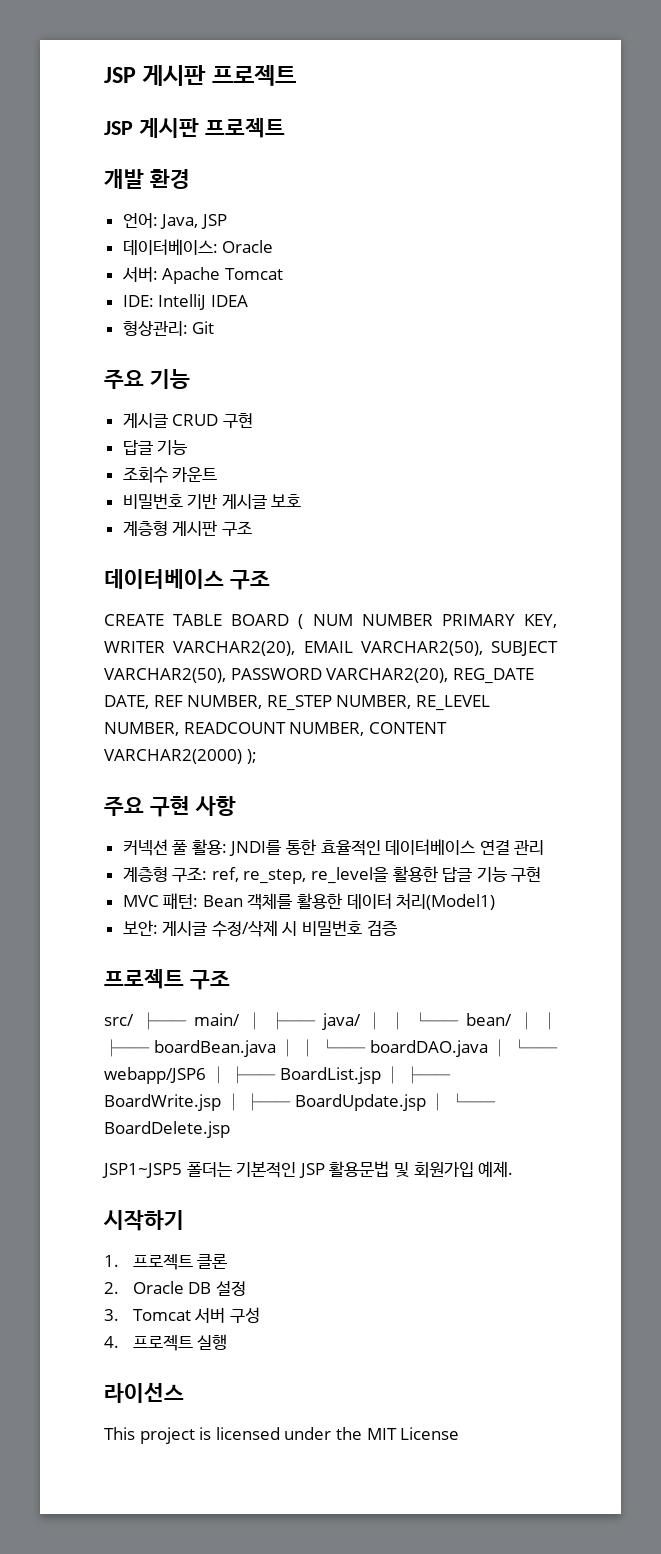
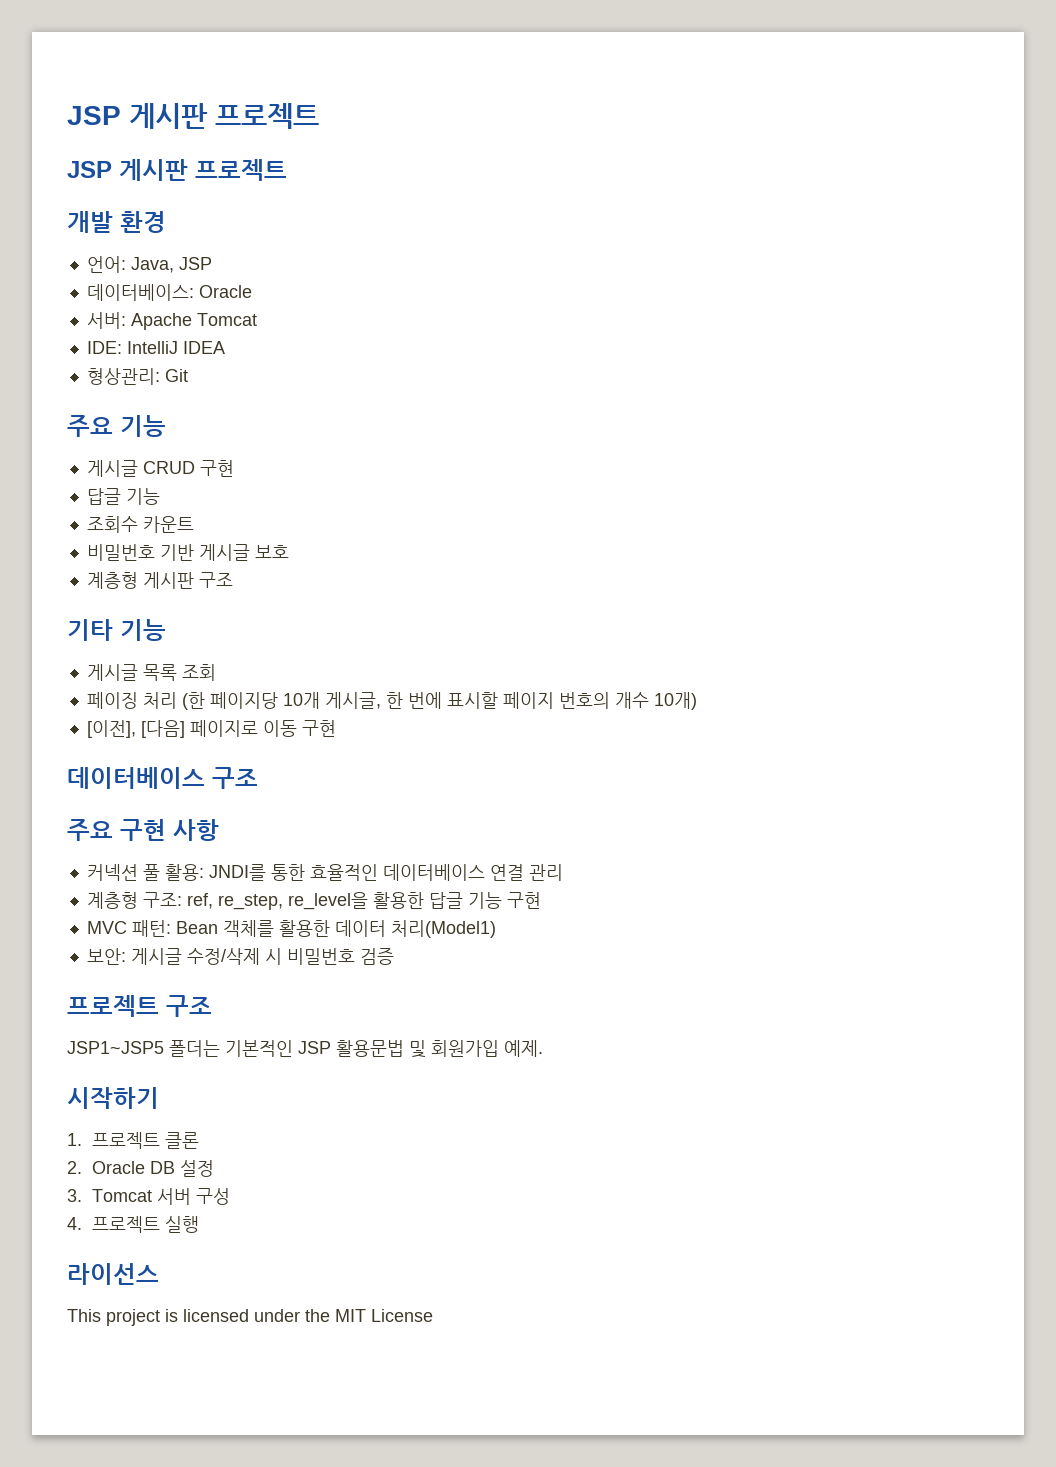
+ 기타 기능
+ 게시글 목록 조회
+ 페이징 처리 (한 페이지당 10개 게시글, 한 번에 표시할 페이지 번호의 개수 10개)
+ [이전], [다음] 페이지로 이동 구현
  데이터베이스 구조
- CREATE TABLE BOARD ( NUM NUMBER PRIMARY KEY, WRITER VARCHAR2(20), EMAIL VARCHAR2(50), SUBJECT VARCHAR2(50), PASSWORD VARCHAR2(20), REG_DATE DATE, REF NUMBER, RE_STEP NUMBER, RE_LEVEL NUMBER, READCOUNT NUMBER, CONTENT VARCHAR2(2000) );
- src/ ├── main/ │ ├── java/ │ │ └── bean/ │ │ ├── boardBean.java │ │ └── boardDAO.java │ └── webapp/JSP6 │ ├── BoardList.jsp │ ├── BoardWrite.jsp │ ├── BoardUpdate.jsp │ └── BoardDelete.jsp

